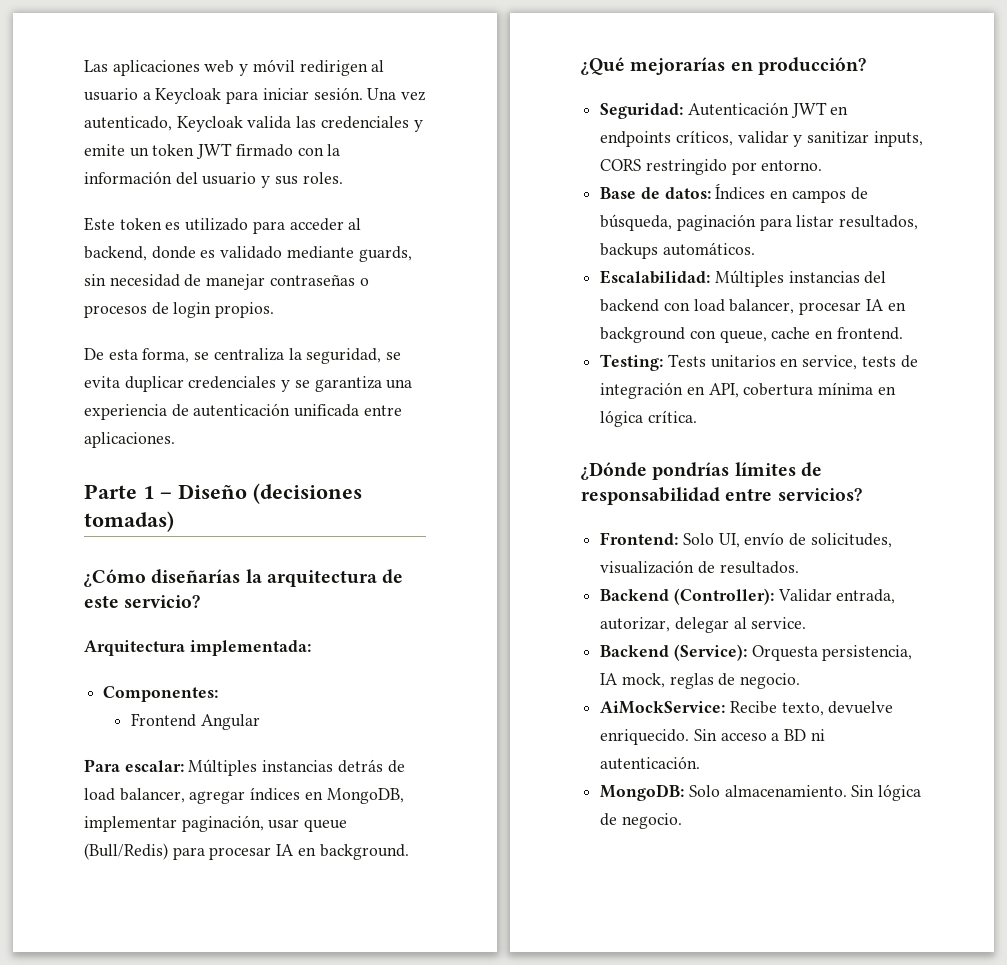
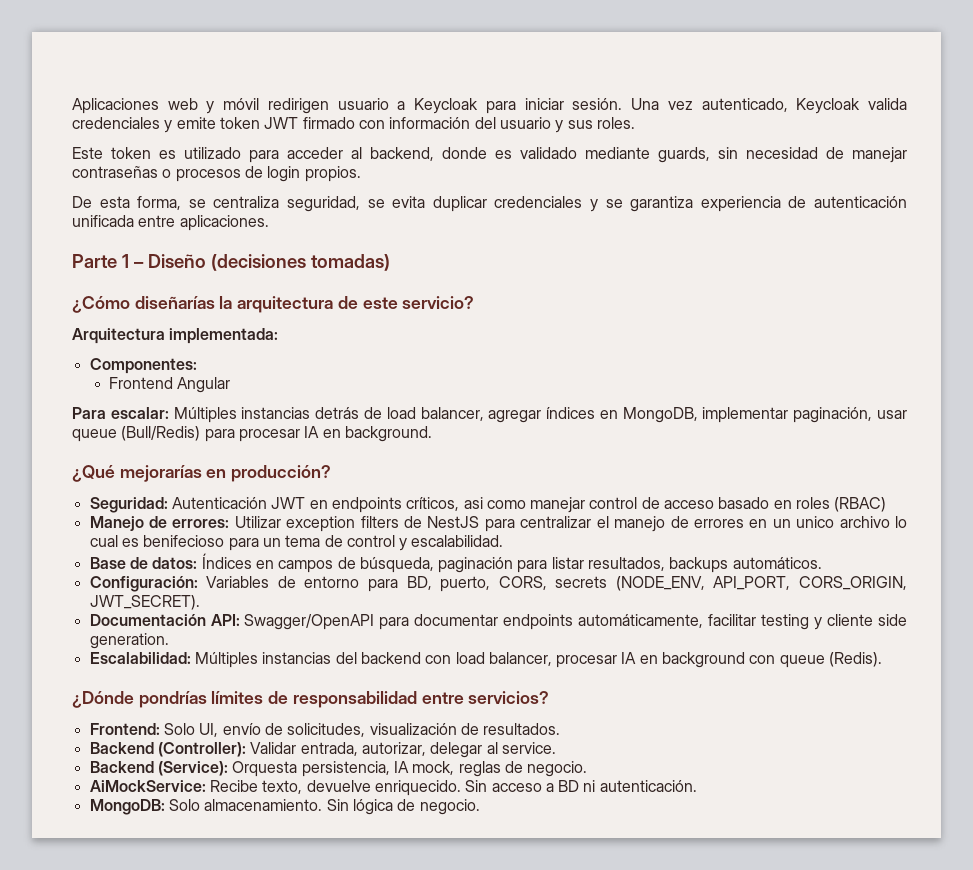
- Las aplicaciones web y móvil redirigen al usuario a Keycloak para iniciar sesión.
+ Aplicaciones web y móvil redirigen usuario a Keycloak para iniciar sesión.
- Una vez autenticado, Keycloak valida las credenciales y emite un token JWT firmado con la información del usuario y sus roles.
+ Una vez autenticado, Keycloak valida credenciales y emite token JWT firmado con información del usuario y sus roles.
- De esta forma, se centraliza la seguridad, se evita duplicar credenciales y se garantiza una experiencia de autenticación unificada entre aplicaciones.
+ De esta forma, se centraliza seguridad, se evita duplicar credenciales y se garantiza experiencia de autenticación unificada entre aplicaciones.
- Seguridad: Autenticación JWT en endpoints críticos, validar y sanitizar inputs, CORS restringido por entorno.
+ Seguridad: Autenticación JWT en endpoints críticos, asi como manejar control de acceso basado en roles (RBAC)
+ Manejo de errores: Utilizar exception filters de NestJS para centralizar el manejo de errores en un unico archivo lo cual es benifecioso para un tema de control y escalabilidad.
+ Configuración: Variables de entorno para BD, puerto, CORS, secrets (NODE_ENV, API_PORT, CORS_ORIGIN, JWT_SECRET).
+ Documentación API: Swagger/OpenAPI para documentar endpoints automáticamente, facilitar testing y cliente side generation.
- Escalabilidad: Múltiples instancias del backend con load balancer, procesar IA en background con queue, cache en frontend.
- Testing: Tests unitarios en service, tests de integración en API, cobertura mínima en lógica crítica.
+ Escalabilidad: Múltiples instancias del backend con load balancer, procesar IA en background con queue (Redis).

